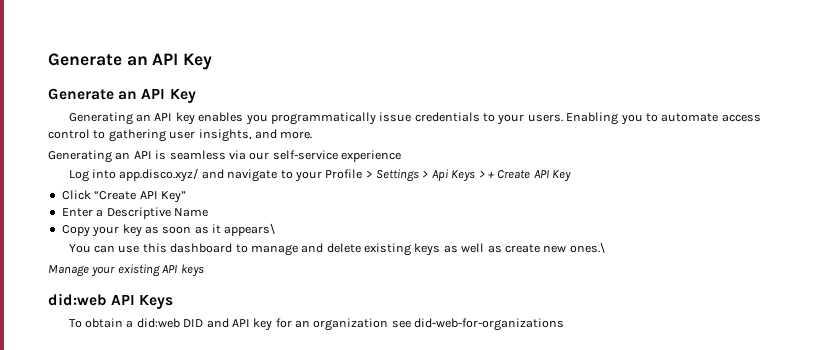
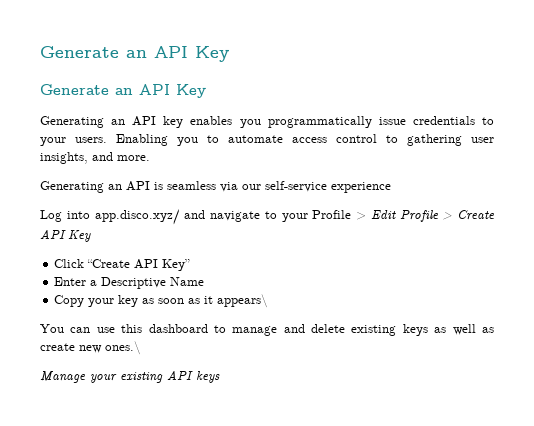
- Log into app.disco.xyz/ and navigate to your Profile > Settings > Api Keys > + Create API Key
+ Log into app.disco.xyz/ and navigate to your Profile > Edit Profile > Create API Key
- did:web API Keys
- To obtain a did:web DID and API key for an organization see did-web-for-organizations

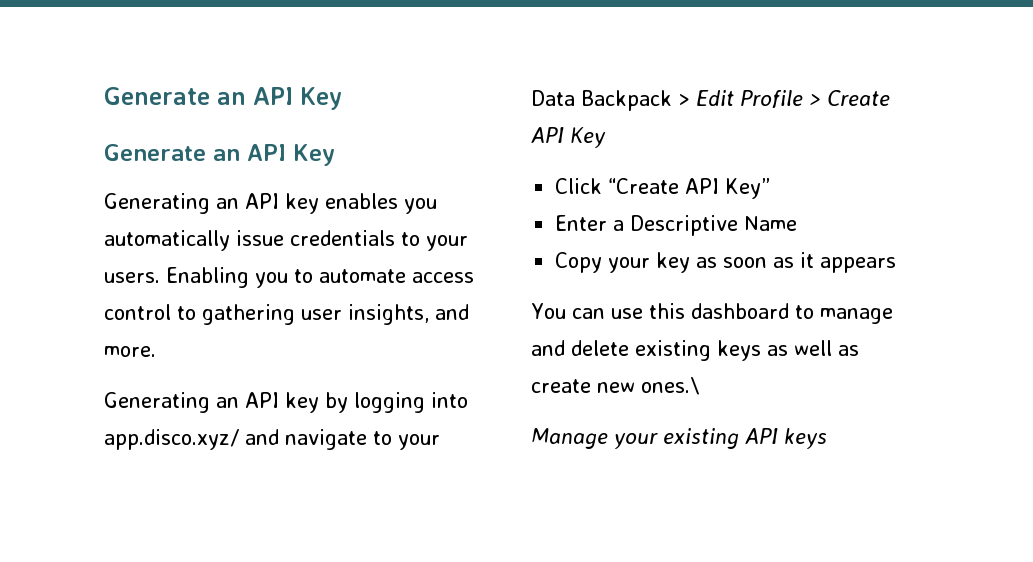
- Generating an API key enables you programmatically issue credentials to your users.
+ Generating an API key enables you automatically issue credentials to your users.
- Generating an API is seamless via our self-service experience
- Log into app.disco.xyz/ and navigate to your Profile > Edit Profile > Create API Key
+ Generating an API key by logging into app.disco.xyz/ and navigate to your Data Backpack > Edit Profile > Create API Key
- Copy your key as soon as it appears\
+ Copy your key as soon as it appears

